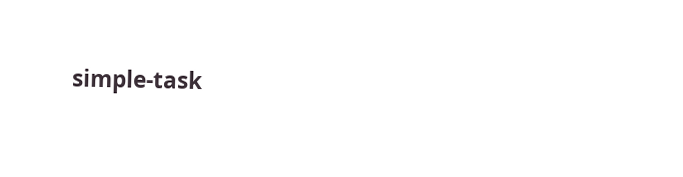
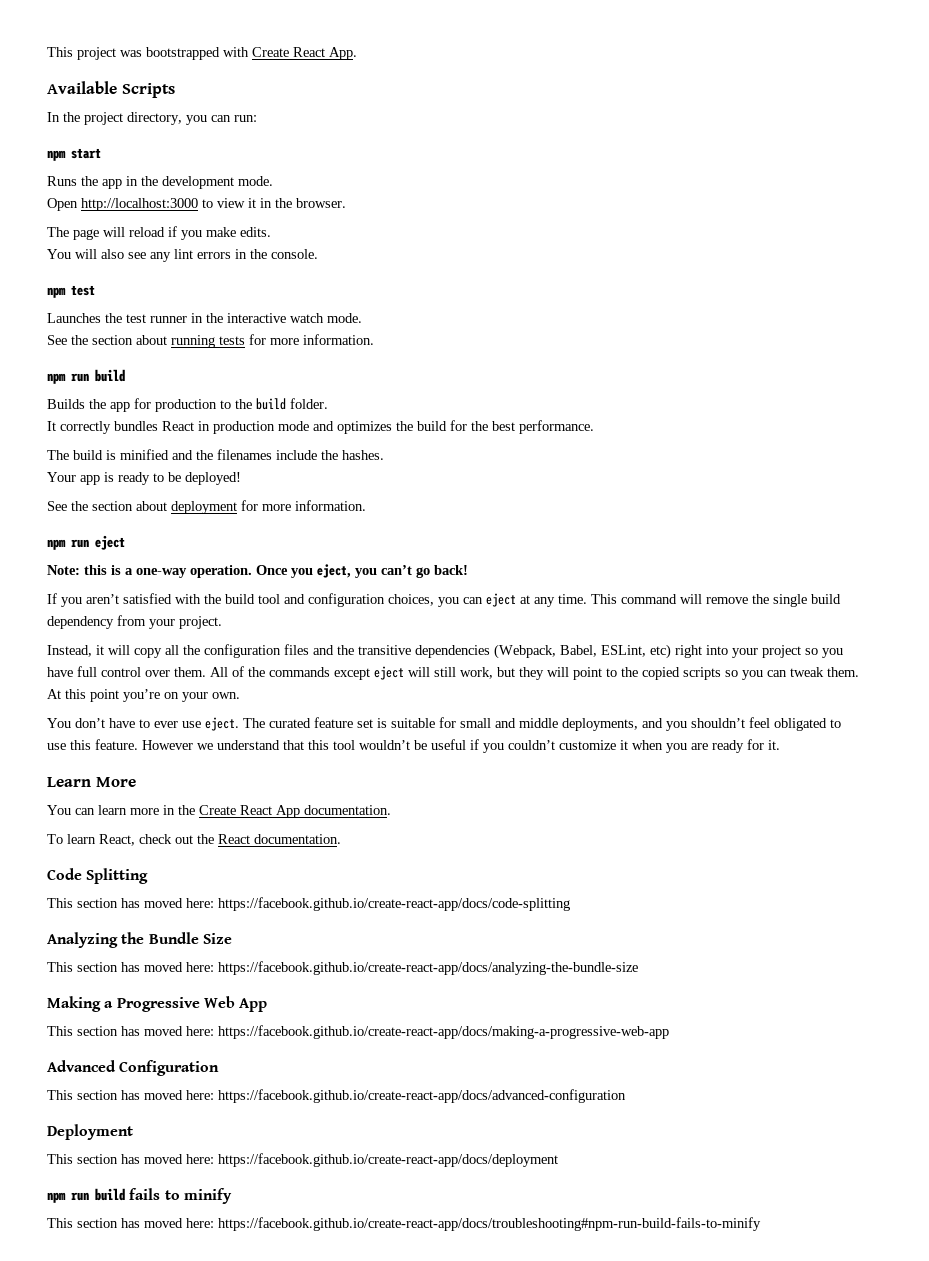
- simple-task
+ This project was bootstrapped with Create React App.
+ Available Scripts
+ In the project directory, you can run:
+ npm start
+ Runs the app in the development mode.
+ Open http://localhost:3000 to view it in the browser.
+ The page will reload if you make edits.
+ You will also see any lint errors in the console.
+ npm test
+ Launches the test runner in the interactive watch mode.
+ See the section about running tests for more information.
+ npm run build
+ Builds the app for production to the build folder.
+ It correctly bundles React in production mode and optimizes the build for the best performance.
+ The build is minified and the filenames include the hashes.
+ Your app is ready to be deployed!
+ See the section about deployment for more information.
+ npm run eject
+ Note: this is a one-way operation. Once you eject, you can’t go back!
+ If you aren’t satisfied with the build tool and configuration choices, you can eject at any time. This command will remove the single build dependency from your project.
+ Instead, it will copy all the configuration files and the transitive dependencies (Webpack, Babel, ESLint, etc) right into your project so you have full control over them. All of the commands except eject will still work, but they will point to the copied scripts so you can tweak them. At this point you’re on your own.
+ You don’t have to ever use eject. The curated feature set is suitable for small and middle deployments, and you shouldn’t feel obligated to use this feature. However we understand that this tool wouldn’t be useful if you couldn’t customize it when you are ready for it.
+ Learn More
+ You can learn more in the Create React App documentation.
+ To learn React, check out the React documentation.
+ Code Splitting
+ This section has moved here: https://facebook.github.io/create-react-app/docs/code-splitting
+ Analyzing the Bundle Size
+ This section has moved here: https://facebook.github.io/create-react-app/docs/analyzing-the-bundle-size
+ Making a Progressive Web App
+ This section has moved here: https://facebook.github.io/create-react-app/docs/making-a-progressive-web-app
+ Advanced Configuration
+ This section has moved here: https://facebook.github.io/create-react-app/docs/advanced-configuration
+ Deployment
+ This section has moved here: https://facebook.github.io/create-react-app/docs/deployment
+ npm run build fails to minify
+ This section has moved here: https://facebook.github.io/create-react-app/docs/troubleshooting#npm-run-build-fails-to-minify

